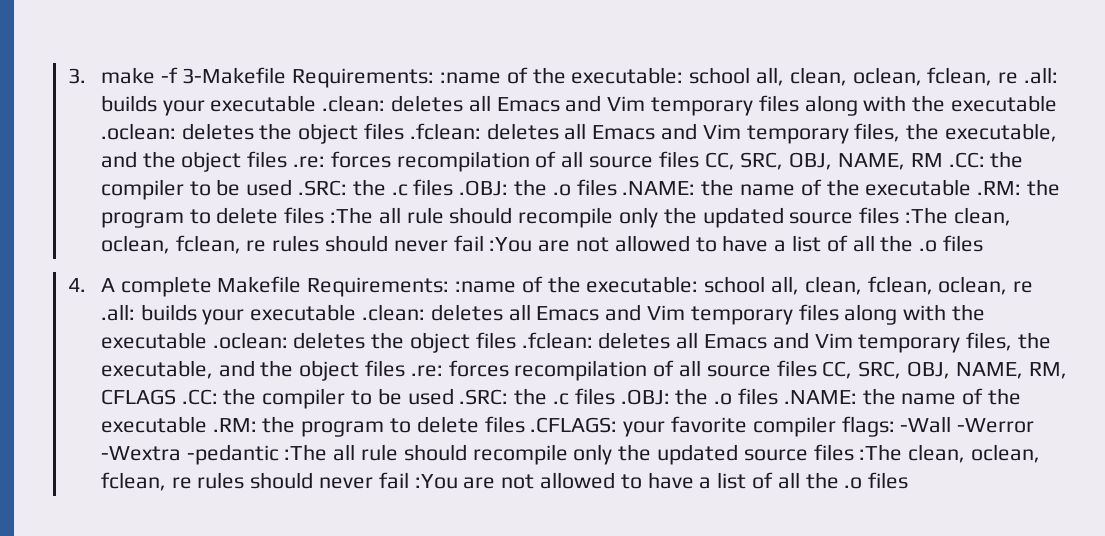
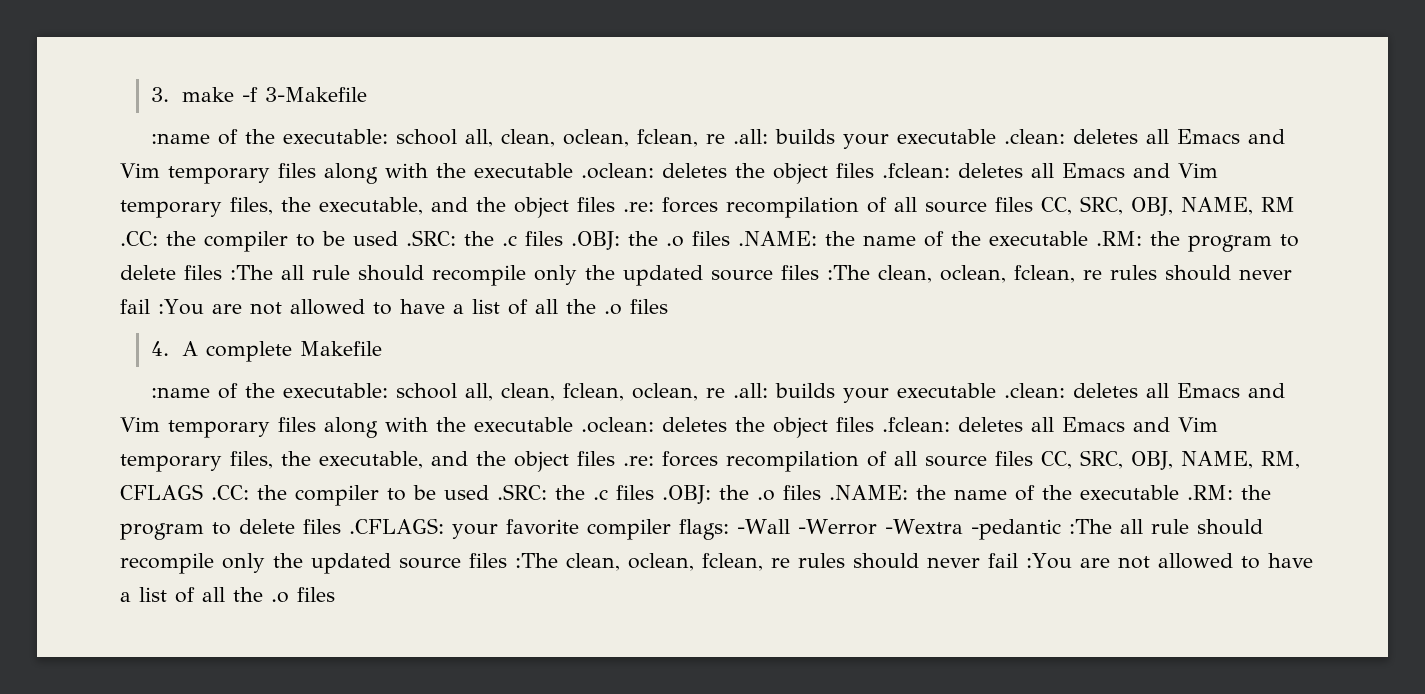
- 3. make -f 3-Makefile Requirements: :name of the executable:
+ 3. make -f 3-Makefile
+ :name of the executable:
- 4. A complete Makefile Requirements: :name of the executable:
+ 4. A complete Makefile
+ :name of the executable:

